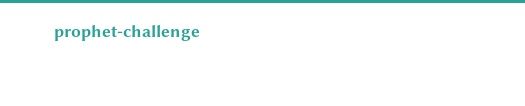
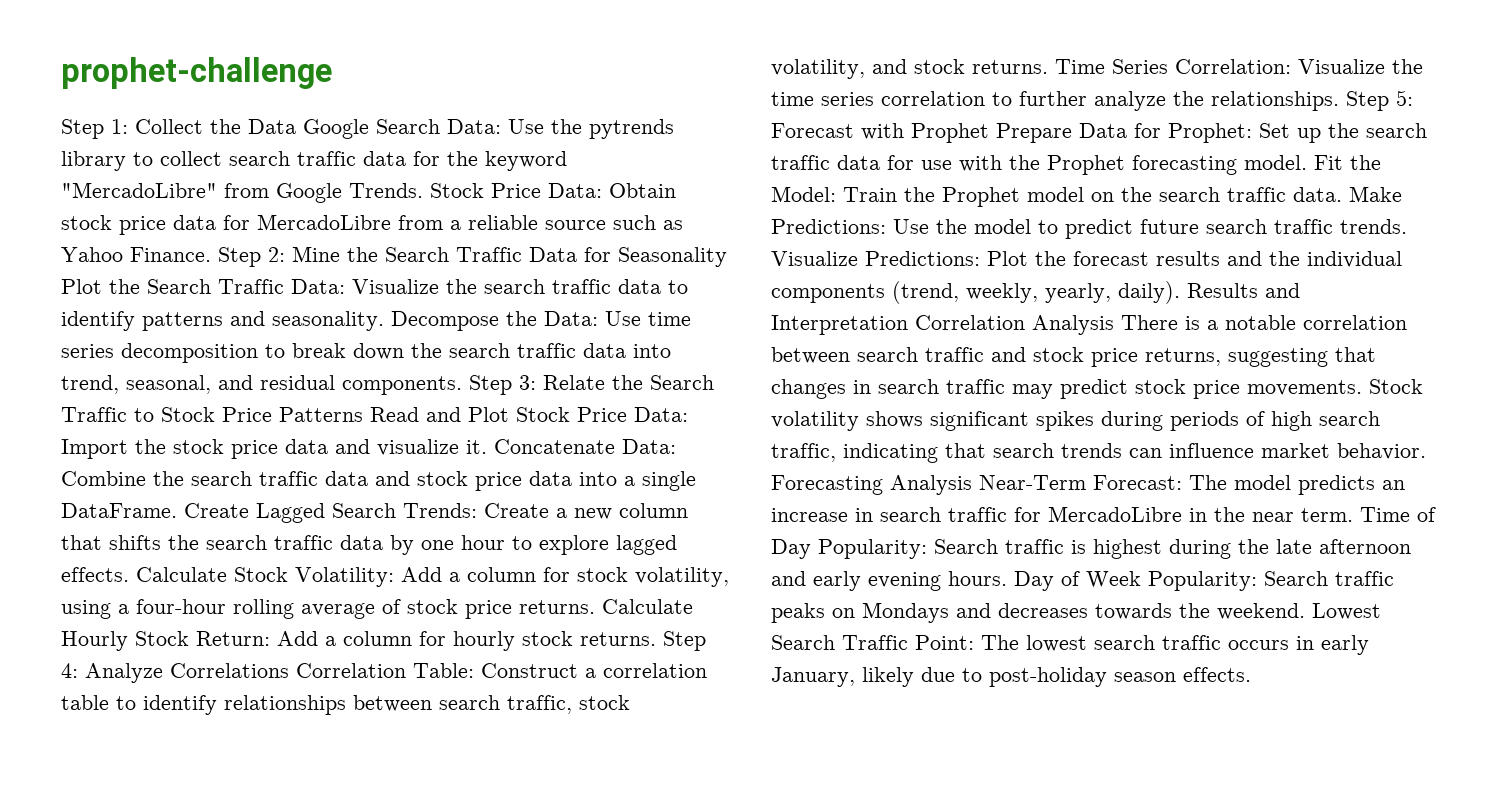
+ Step 1: Collect the Data Google Search Data: Use the pytrends library to collect search traffic data for the keyword "MercadoLibre" from Google Trends. Stock Price Data: Obtain stock price data for MercadoLibre from a reliable source such as Yahoo Finance. Step 2: Mine the Search Traffic Data for Seasonality Plot the Search Traffic Data: Visualize the search traffic data to identify patterns and seasonality. Decompose the Data: Use time series decomposition to break down the search traffic data into trend, seasonal, and residual components. Step 3: Relate the Search Traffic to Stock Price Patterns Read and Plot Stock Price Data: Import the stock price data and visualize it. Concatenate Data: Combine the search traffic data and stock price data into a single DataFrame. Create Lagged Search Trends: Create a new column that shifts the search traffic data by one hour to explore lagged effects. Calculate Stock Volatility: Add a column for stock volatility, using a four-hour rolling average of stock price returns. Calculate Hourly Stock Return: Add a column for hourly stock returns. Step 4: Analyze Correlations Correlation Table: Construct a correlation table to identify relationships between search traffic, stock volatility, and stock returns. Time Series Correlation: Visualize the time series correlation to further analyze the relationships. Step 5: Forecast with Prophet Prepare Data for Prophet: Set up the search traffic data for use with the Prophet forecasting model. Fit the Model: Train the Prophet model on the search traffic data. Make Predictions: Use the model to predict future search traffic trends. Visualize Predictions: Plot the forecast results and the individual components (trend, weekly, yearly, daily). Results and Interpretation Correlation Analysis There is a notable correlation between search traffic and stock price returns, suggesting that changes in search traffic may predict stock price movements. Stock volatility shows significant spikes during periods of high search traffic, indicating that search trends can influence market behavior. Forecasting Analysis Near-Term Forecast: The model predicts an increase in search traffic for MercadoLibre in the near term. Time of Day Popularity: Search traffic is highest during the late afternoon and early evening hours. Day of Week Popularity: Search traffic peaks on Mondays and decreases towards the weekend. Lowest Search Traffic Point: The lowest search traffic occurs in early January, likely due to post-holiday season effects.

